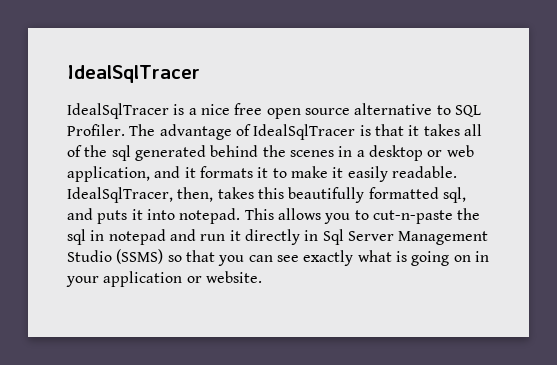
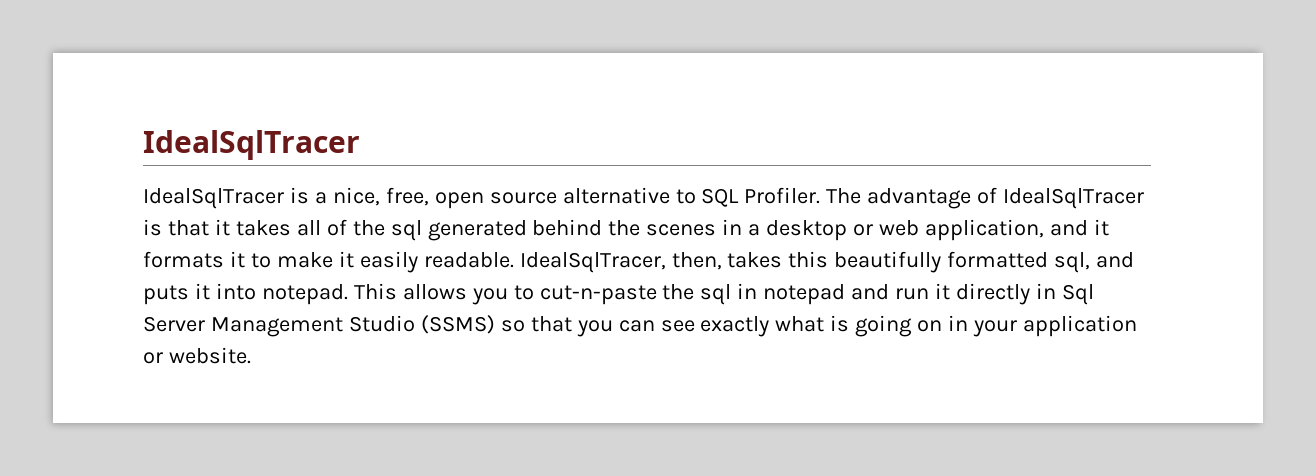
- IdealSqlTracer is a nice free open source alternative to SQL Profiler.
+ IdealSqlTracer is a nice, free, open source alternative to SQL Profiler.

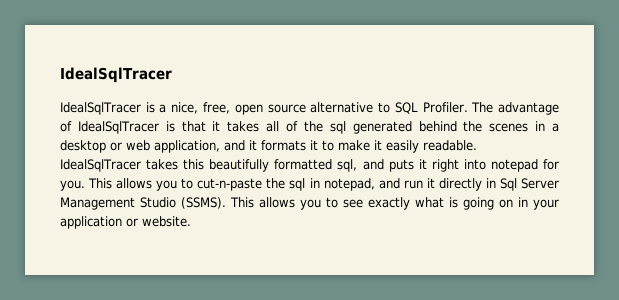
- IdealSqlTracer, then, takes this beautifully formatted sql, and puts it into notepad.
+ IdealSqlTracer takes this beautifully formatted sql, and puts it right into notepad for you.
- This allows you to cut-n-paste the sql in notepad and run it directly in Sql Server Management Studio (SSMS) so that you can see exactly what is going on in your application or website.
+ This allows you to cut-n-paste the sql in notepad, and run it directly in Sql Server Management Studio (SSMS). This allows you to see exactly what is going on in your application or website.

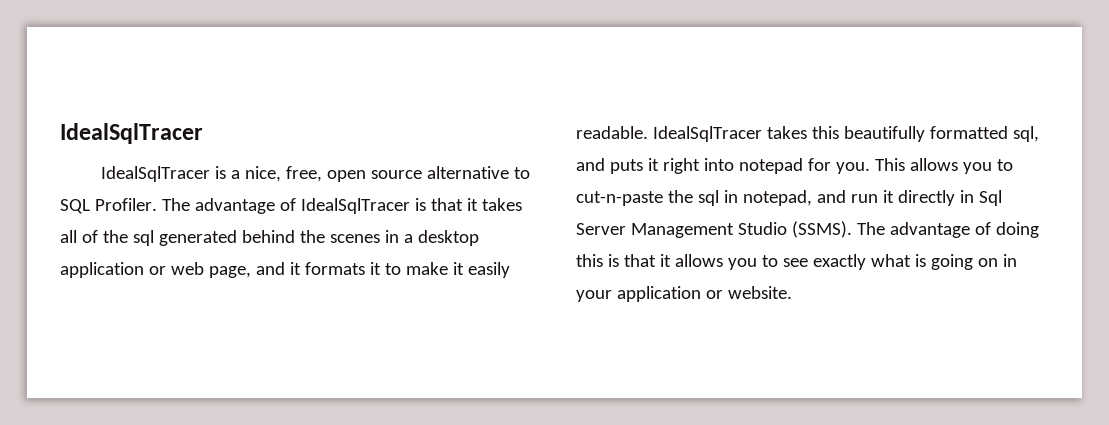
- The advantage of IdealSqlTracer is that it takes all of the sql generated behind the scenes in a desktop or web application, and it formats it to make it easily readable.
+ The advantage of IdealSqlTracer is that it takes all of the sql generated behind the scenes in a desktop application or web page, and it formats it to make it easily readable.
- This allows you to see exactly what is going on in your application or website.
+ The advantage of doing this is that it allows you to see exactly what is going on in your application or website.

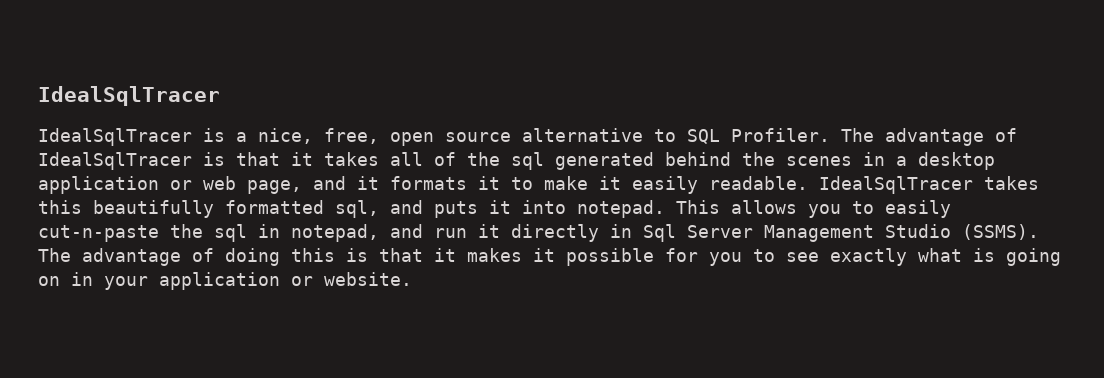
- IdealSqlTracer takes this beautifully formatted sql, and puts it right into notepad for you.
+ IdealSqlTracer takes this beautifully formatted sql, and puts it into notepad.
- This allows you to cut-n-paste the sql in notepad, and run it directly in Sql Server Management Studio (SSMS).
+ This allows you to easily cut-n-paste the sql in notepad, and run it directly in Sql Server Management Studio (SSMS).
- The advantage of doing this is that it allows you to see exactly what is going on in your application or website.
+ The advantage of doing this is that it makes it possible for you to see exactly what is going on in your application or website.

